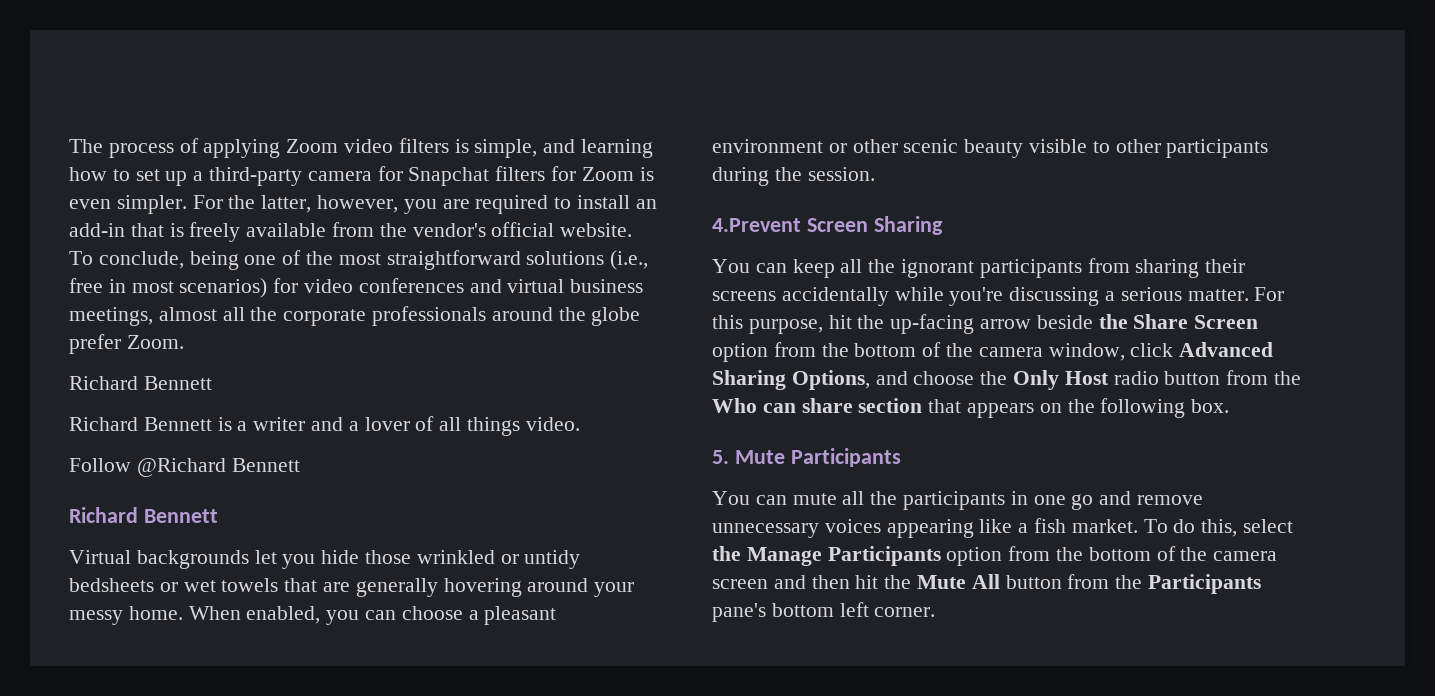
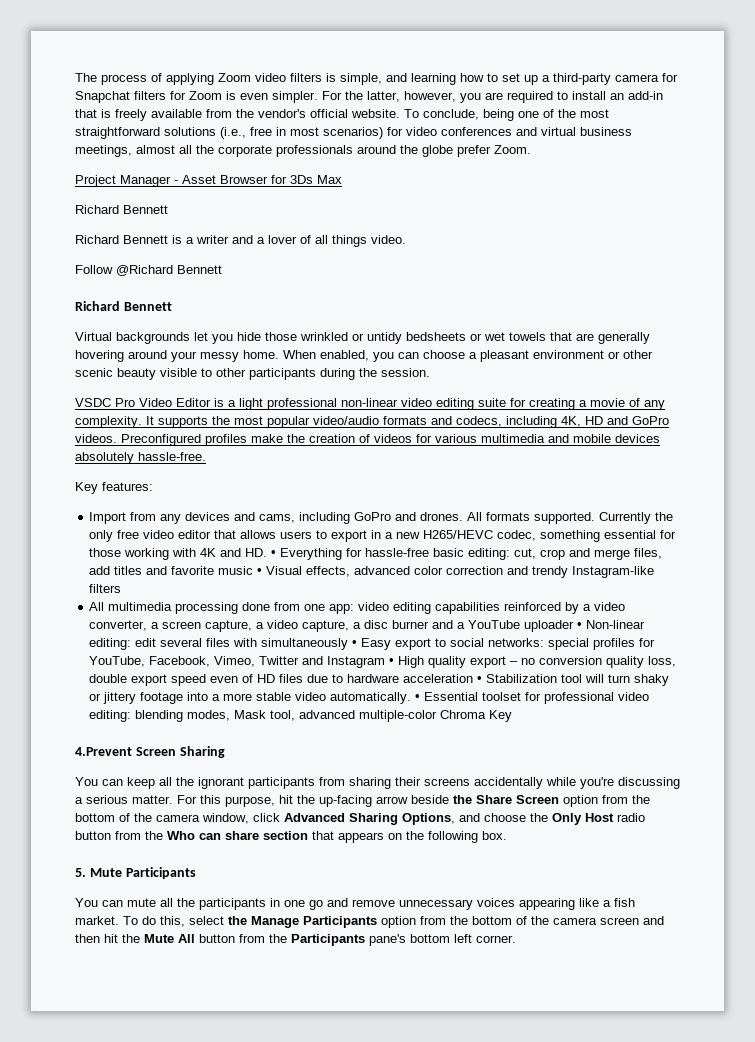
+ Project Manager - Asset Browser for 3Ds Max
+ VSDC Pro Video Editor is a light professional non-linear video editing suite for creating a movie of any complexity. It supports the most popular video/audio formats and codecs, including 4K, HD and GoPro videos. Preconfigured profiles make the creation of videos for various multimedia and mobile devices absolutely hassle-free.
+ Key features:
+ Import from any devices and cams, including GoPro and drones. All formats supported. Сurrently the only free video editor that allows users to export in a new H265/HEVC codec, something essential for those working with 4K and HD. • Everything for hassle-free basic editing: cut, crop and merge files, add titles and favorite music • Visual effects, advanced color correction and trendy Instagram-like filters
+ All multimedia processing done from one app: video editing capabilities reinforced by a video converter, a screen capture, a video capture, a disc burner and a YouTube uploader • Non-linear editing: edit several files with simultaneously • Easy export to social networks: special profiles for YouTube, Facebook, Vimeo, Twitter and Instagram • High quality export – no conversion quality loss, double export speed even of HD files due to hardware acceleration • Stabilization tool will turn shaky or jittery footage into a more stable video automatically. • Essential toolset for professional video editing: blending modes, Mask tool, advanced multiple-color Chroma Key

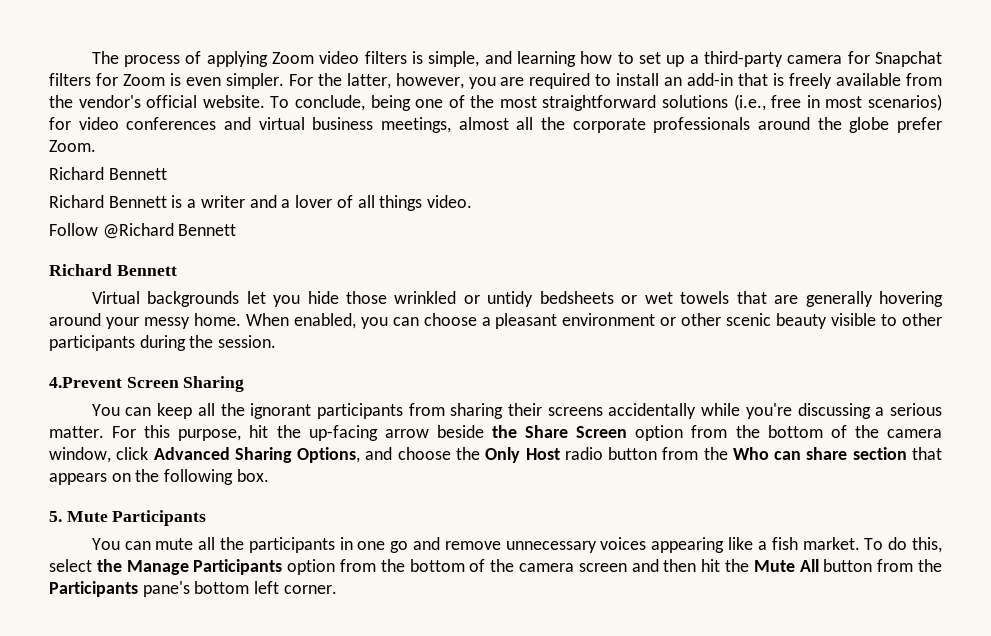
- Project Manager - Asset Browser for 3Ds Max
- VSDC Pro Video Editor is a light professional non-linear video editing suite for creating a movie of any complexity. It supports the most popular video/audio formats and codecs, including 4K, HD and GoPro videos. Preconfigured profiles make the creation of videos for various multimedia and mobile devices absolutely hassle-free.
- Key features:
- Import from any devices and cams, including GoPro and drones. All formats supported. Сurrently the only free video editor that allows users to export in a new H265/HEVC codec, something essential for those working with 4K and HD. • Everything for hassle-free basic editing: cut, crop and merge files, add titles and favorite music • Visual effects, advanced color correction and trendy Instagram-like filters
- All multimedia processing done from one app: video editing capabilities reinforced by a video converter, a screen capture, a video capture, a disc burner and a YouTube uploader • Non-linear editing: edit several files with simultaneously • Easy export to social networks: special profiles for YouTube, Facebook, Vimeo, Twitter and Instagram • High quality export – no conversion quality loss, double export speed even of HD files due to hardware acceleration • Stabilization tool will turn shaky or jittery footage into a more stable video automatically. • Essential toolset for professional video editing: blending modes, Mask tool, advanced multiple-color Chroma Key

